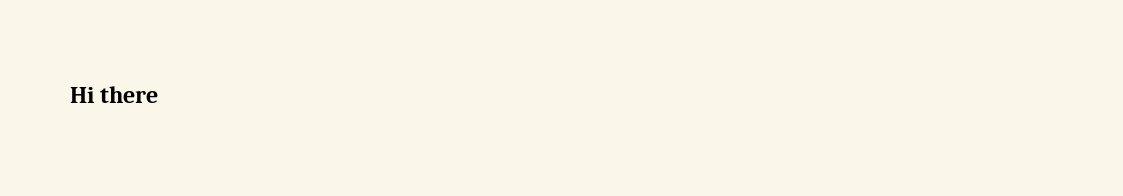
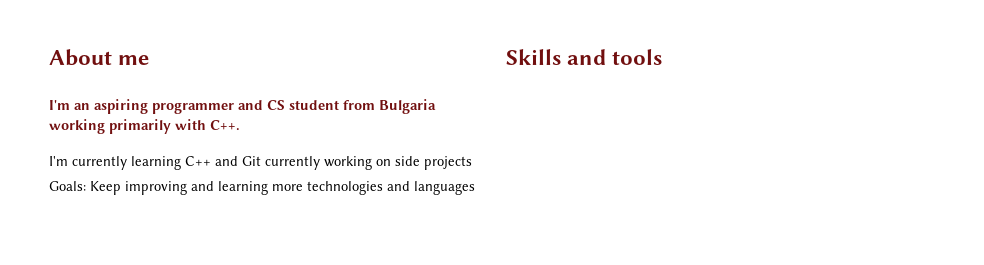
- Hi there
+ About me
+ I'm an aspiring programmer and CS student from Bulgaria working primarily with C++.
+ I'm currently learning C++ and Git currently working on side projects
+ Goals: Keep improving and learning more technologies and languages
+ Skills and tools

